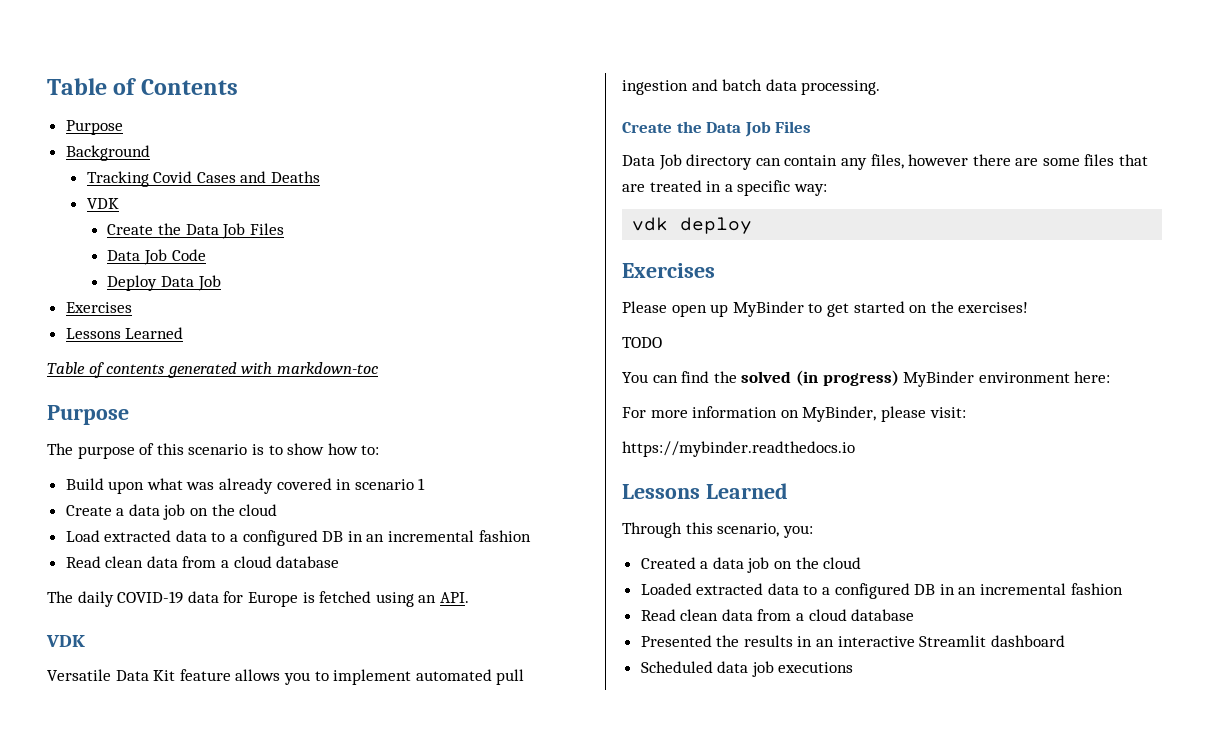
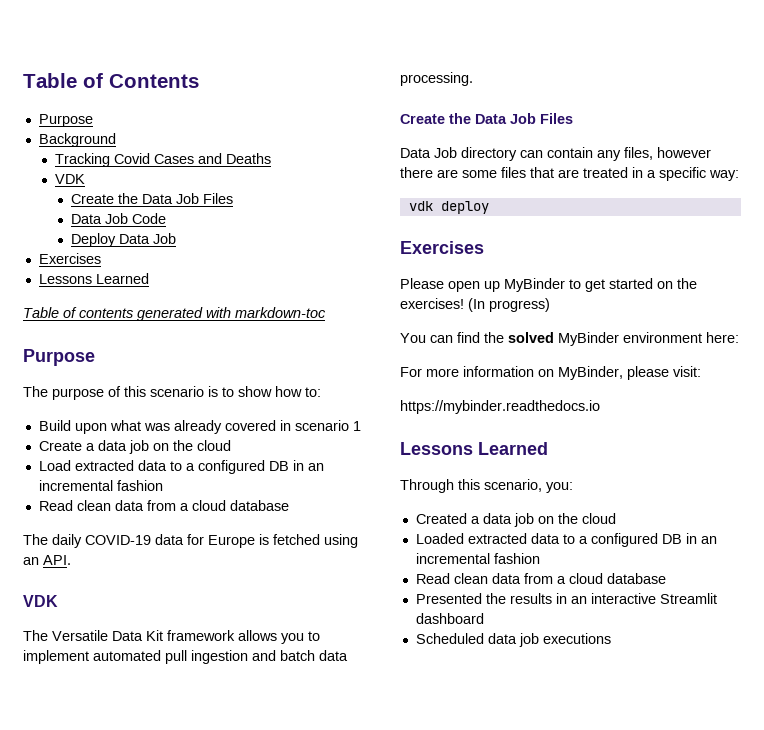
- Versatile Data Kit feature allows you to implement automated pull ingestion and batch data processing.
+ The Versatile Data Kit framework allows you to implement automated pull ingestion and batch data processing.
- Please open up MyBinder to get started on the exercises!
- TODO
+ Please open up MyBinder to get started on the exercises! (In progress)
- You can find the solved (in progress) MyBinder environment here:
+ You can find the solved MyBinder environment here:

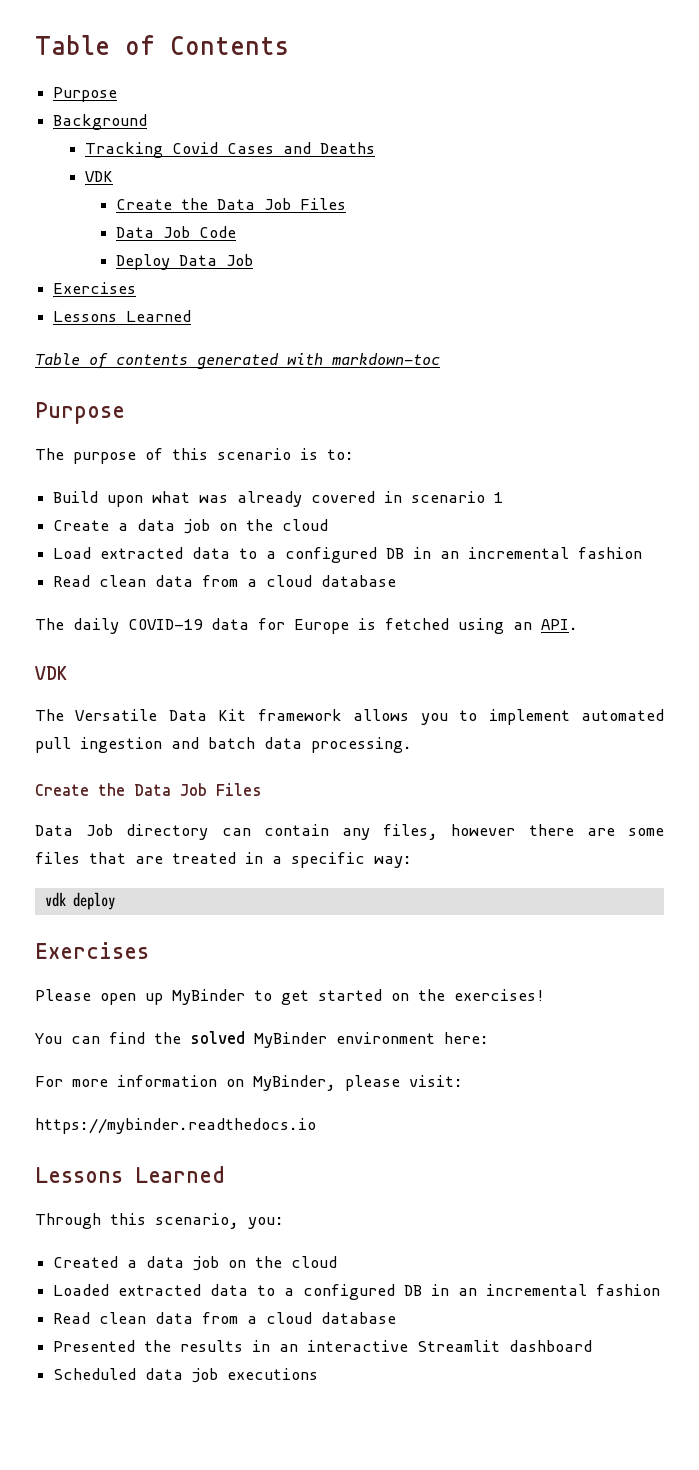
- The purpose of this scenario is to show how to:
+ The purpose of this scenario is to:
- (In progress)

